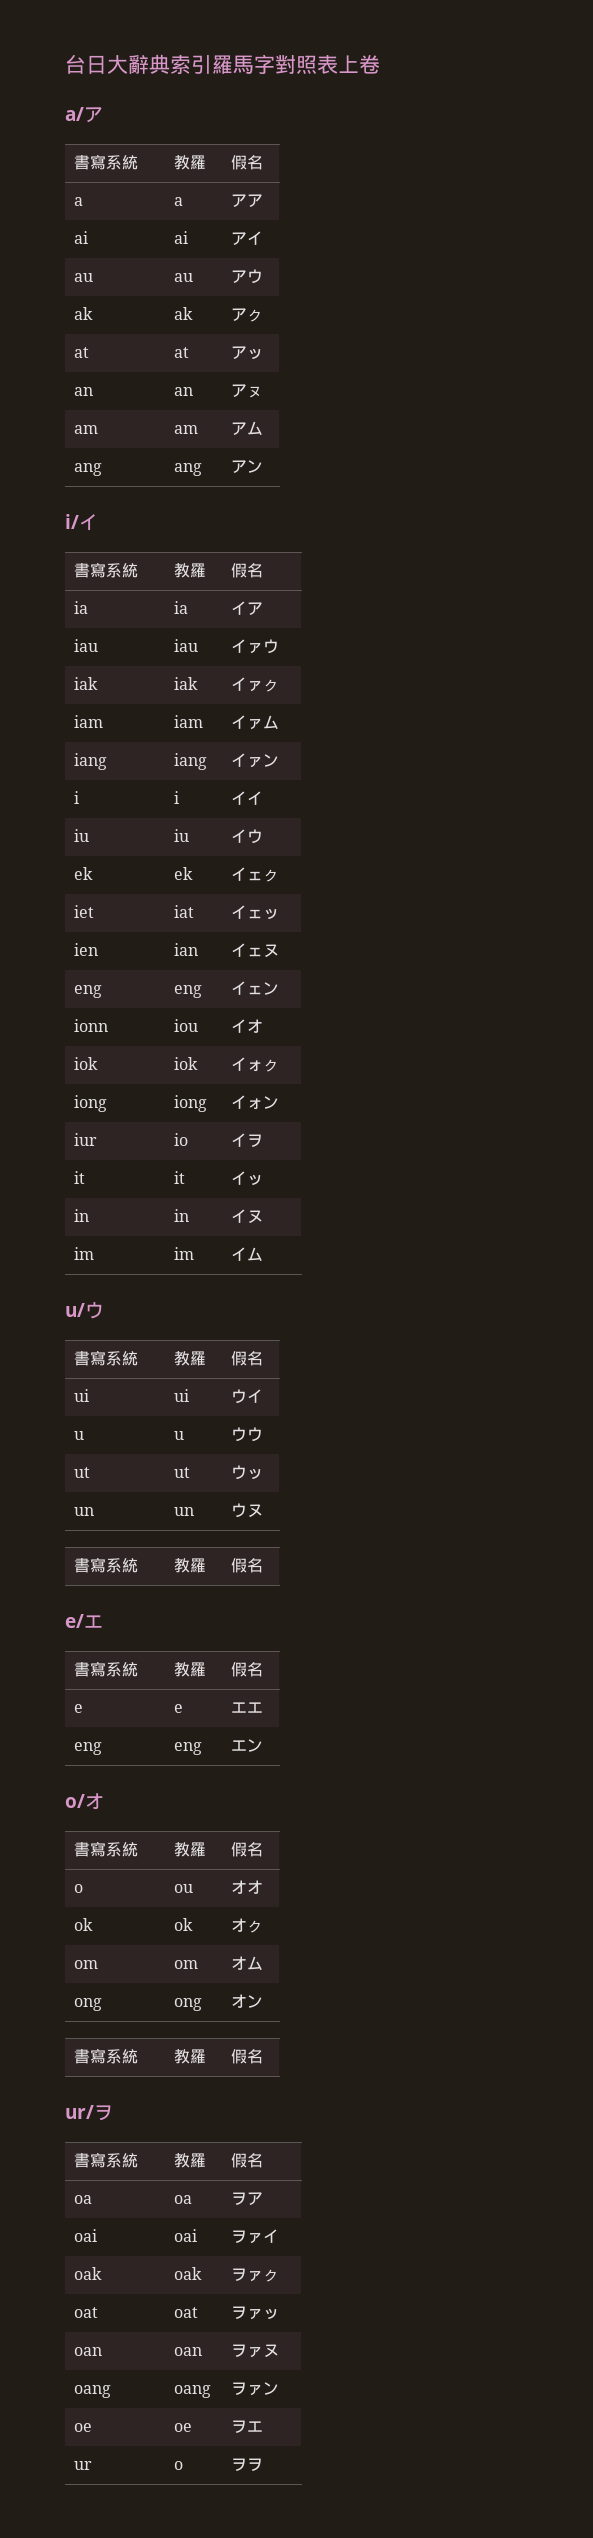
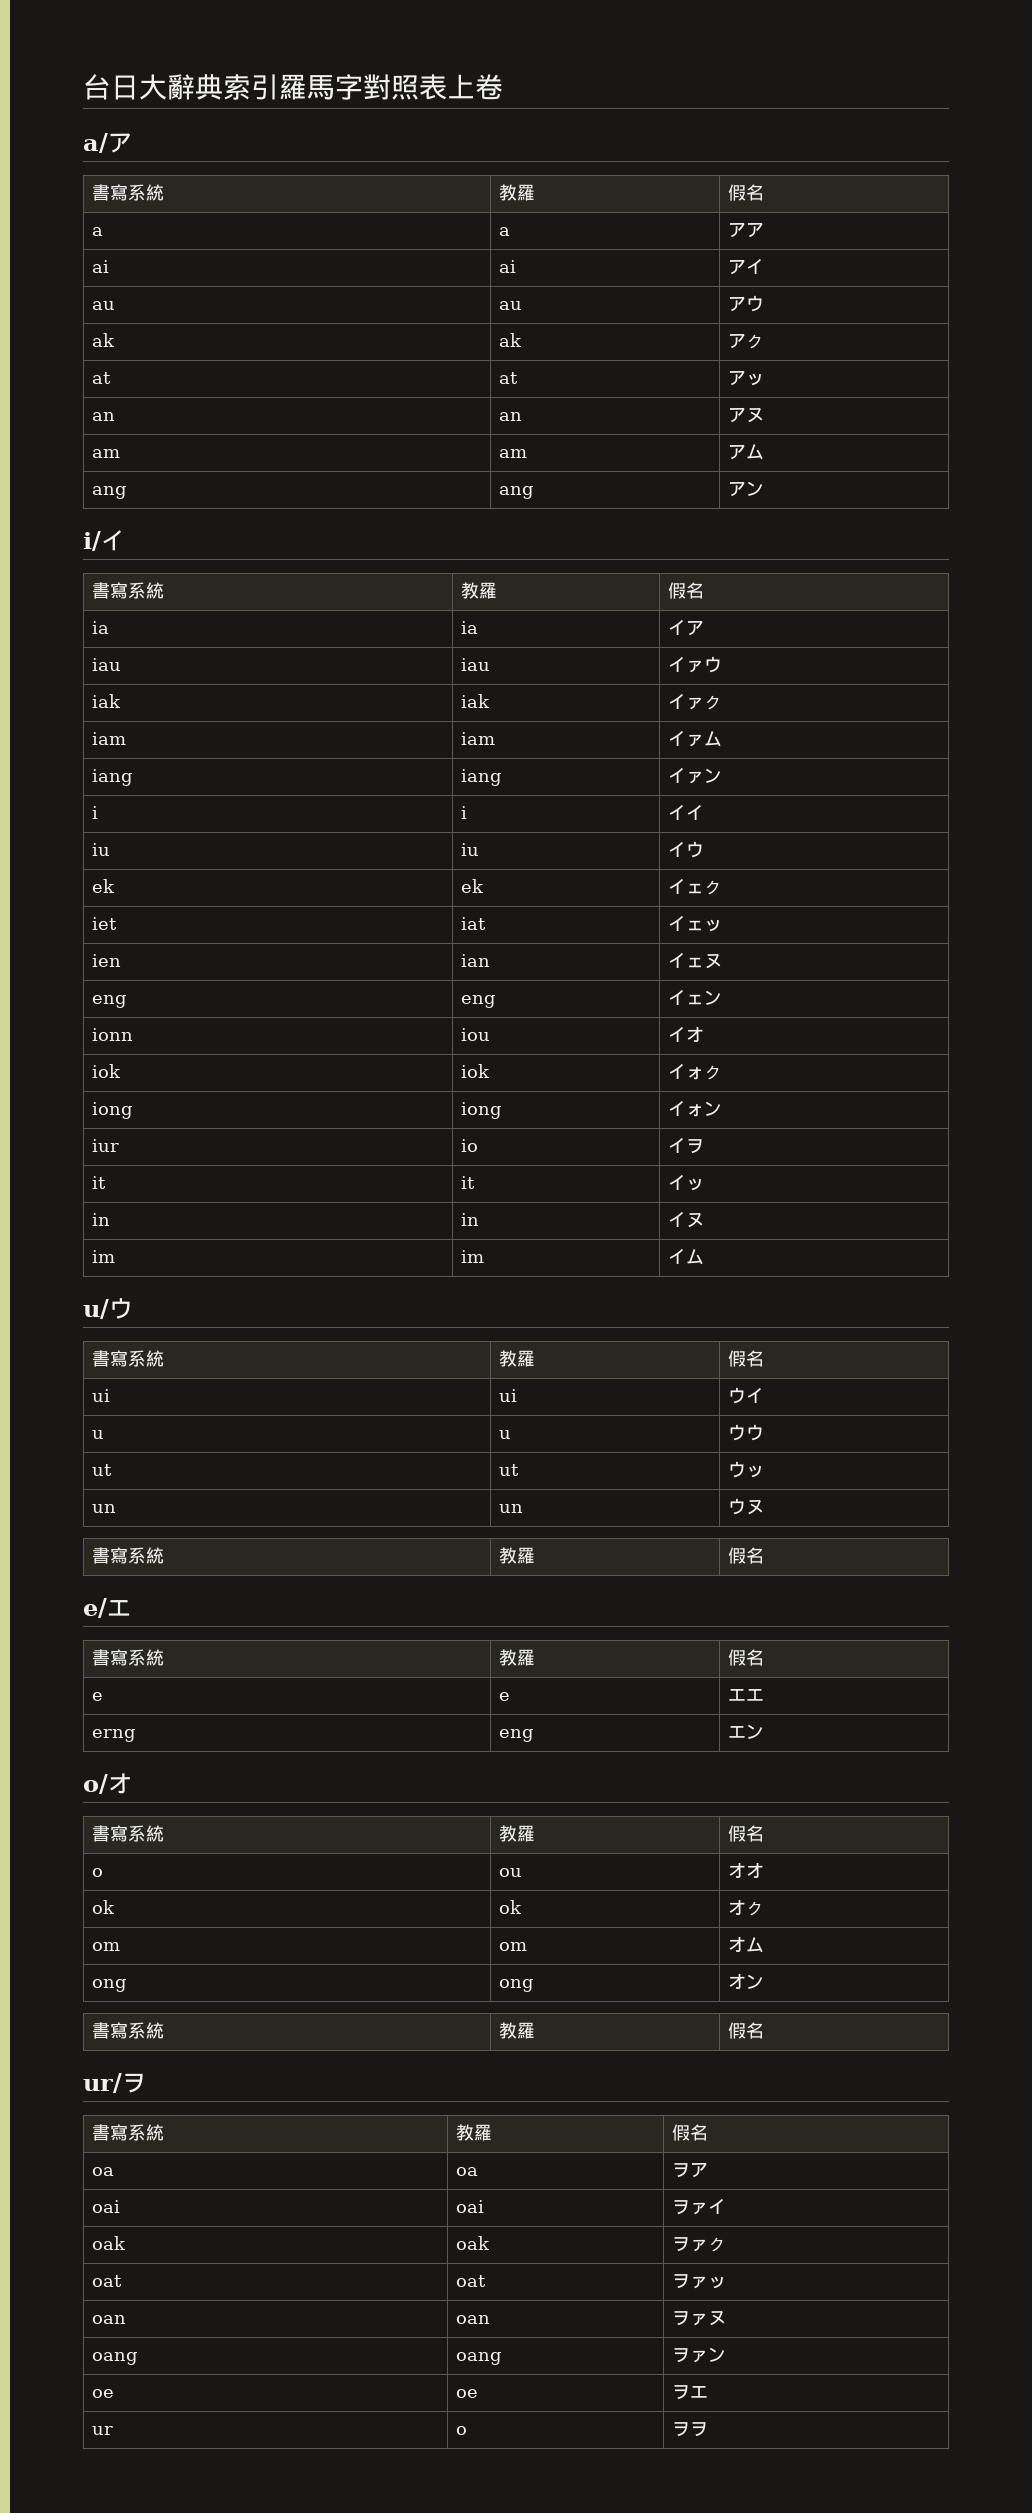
- an | an | アㇴ
+ an | an | アヌ
- eng | eng | エン
+ erng | eng | エン

